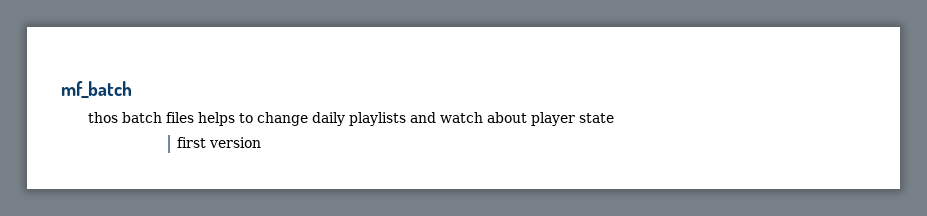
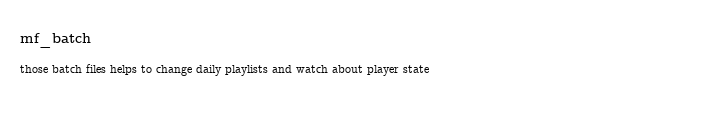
- thos batch files helps to change daily playlists and watch about player state
+ those batch files helps to change daily playlists and watch about player state
- first version

